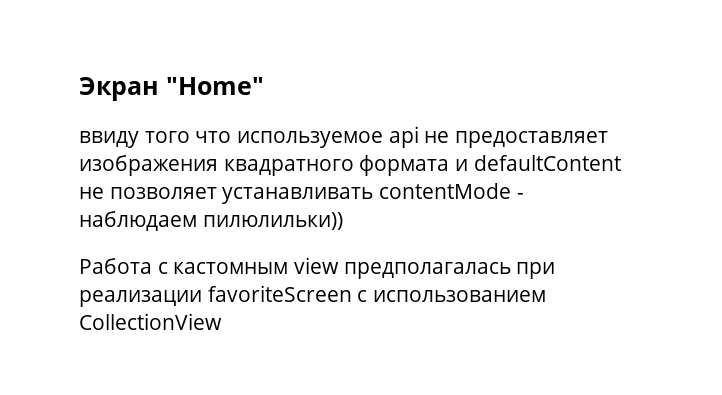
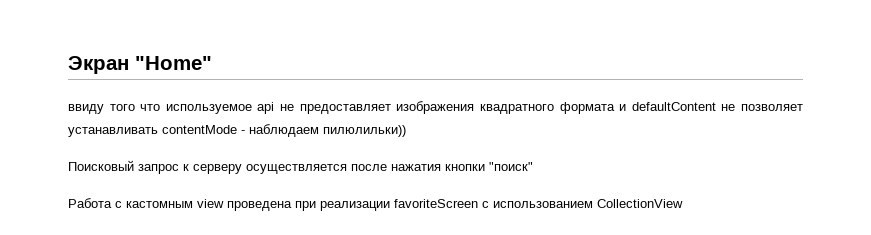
+ Поисковый запрос к серверу осуществляется после нажатия кнопки "поиск"
- Работа с кастомным view предполагалась при реализации favoriteScreen с использованием CollectionView
+ Работа с кастомным view проведена при реализации favoriteScreen с использованием CollectionView

